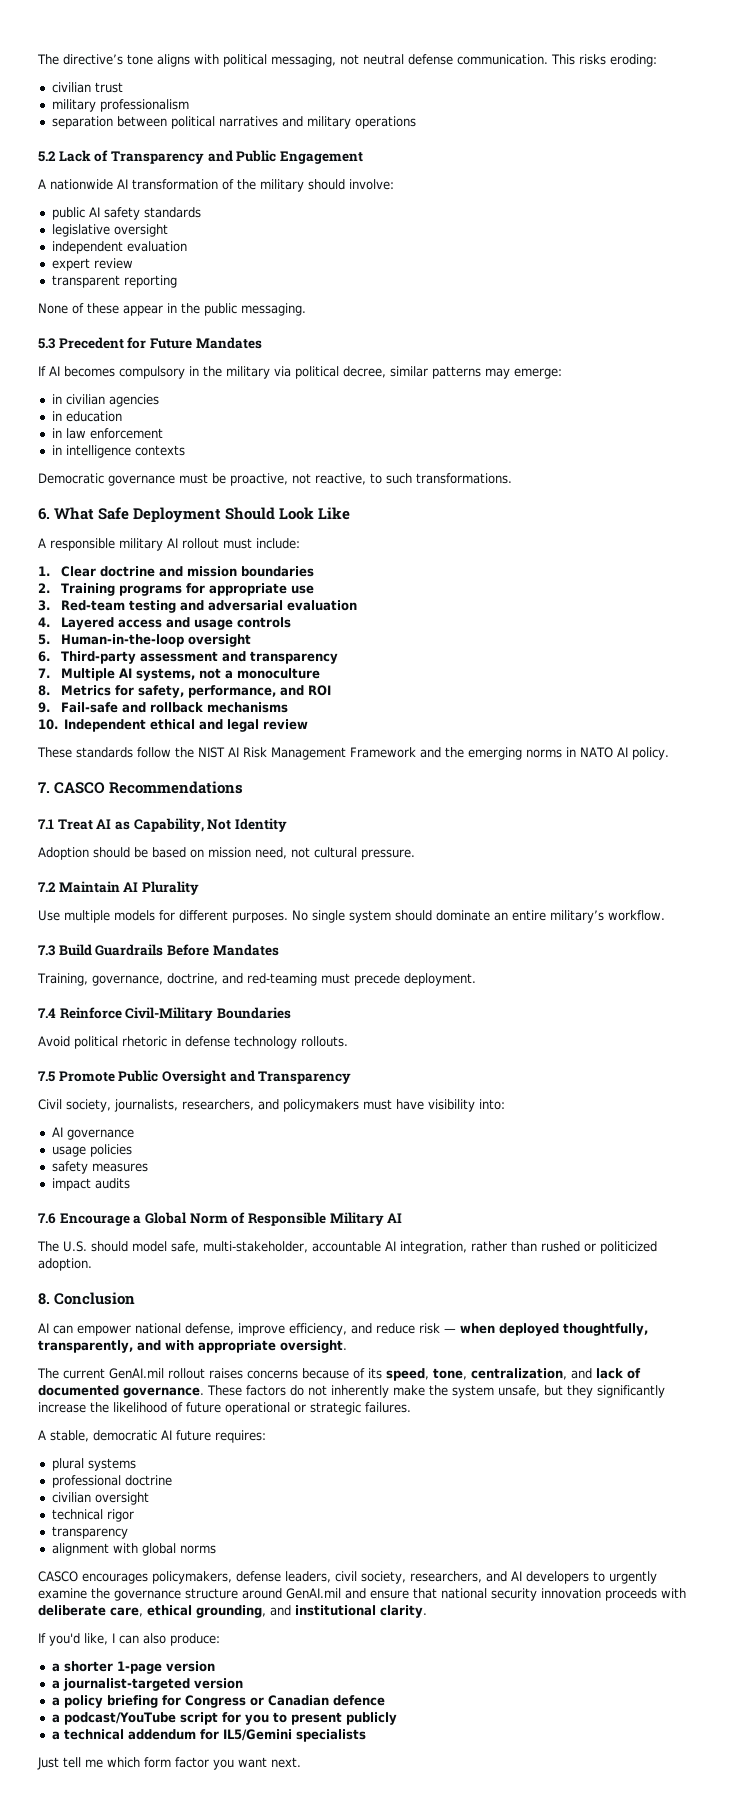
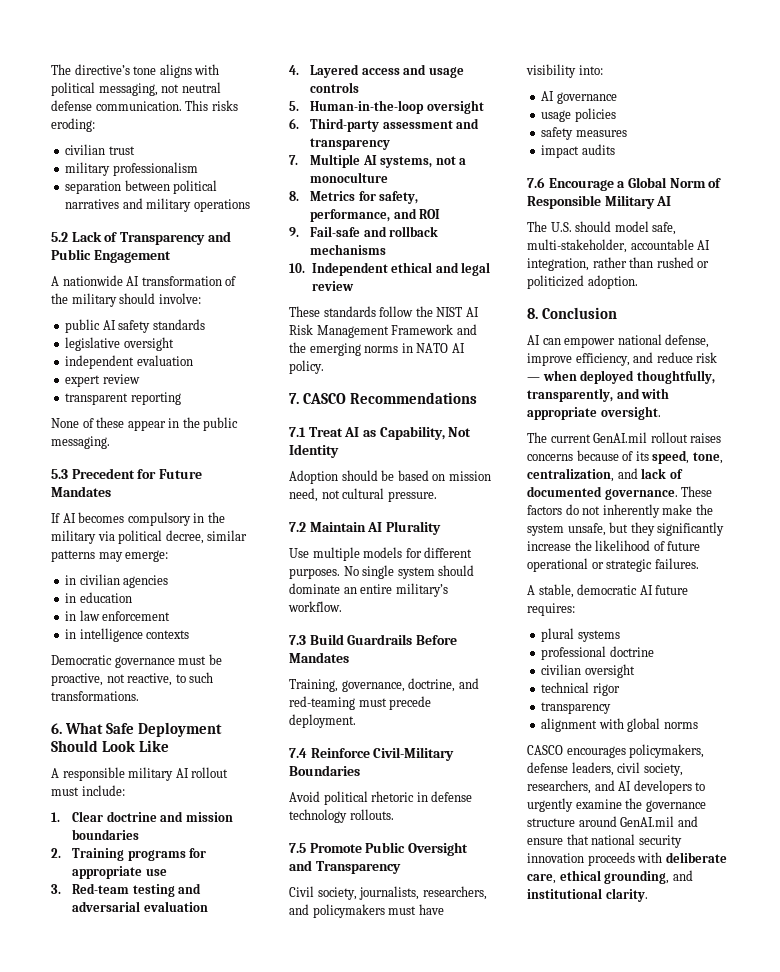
- If you'd like, I can also produce:
- a shorter 1-page version
- a journalist-targeted version
- a policy briefing for Congress or Canadian defence
- a podcast/YouTube script for you to present publicly
- a technical addendum for IL5/Gemini specialists
- Just tell me which form factor you want next.

